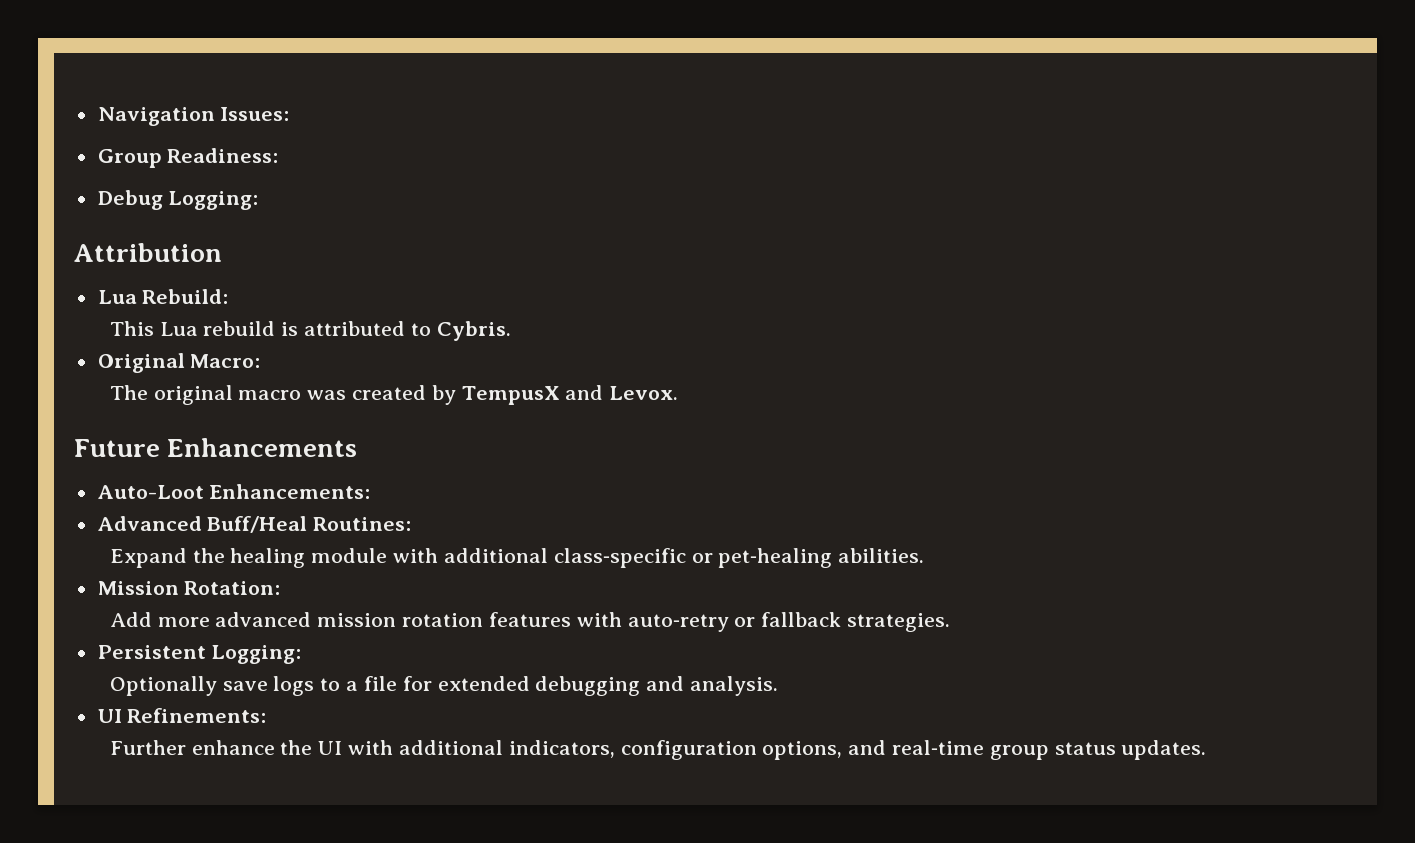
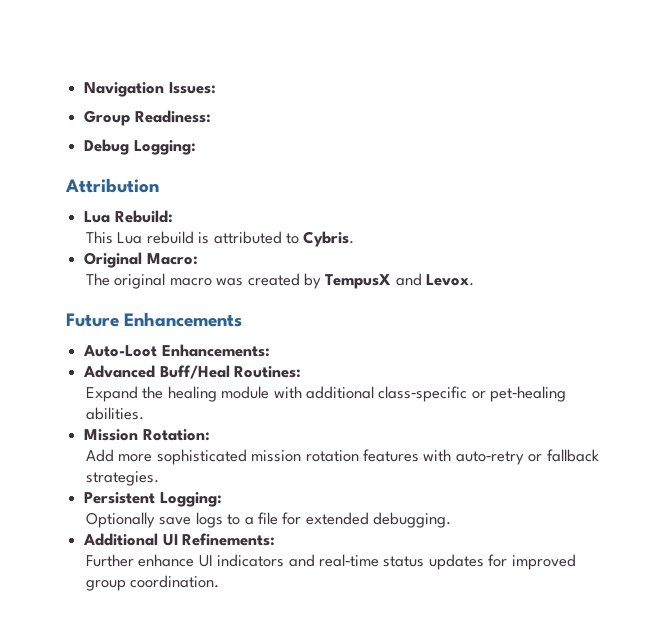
- Add more advanced mission rotation features with auto‑retry or fallback strategies.
+ Add more sophisticated mission rotation features with auto‑retry or fallback strategies.
- Optionally save logs to a file for extended debugging and analysis.
- UI Refinements:
+ Optionally save logs to a file for extended debugging.
+ Additional UI Refinements:
- Further enhance the UI with additional indicators, configuration options, and real‑time group status updates.
+ Further enhance UI indicators and real‑time status updates for improved group coordination.

